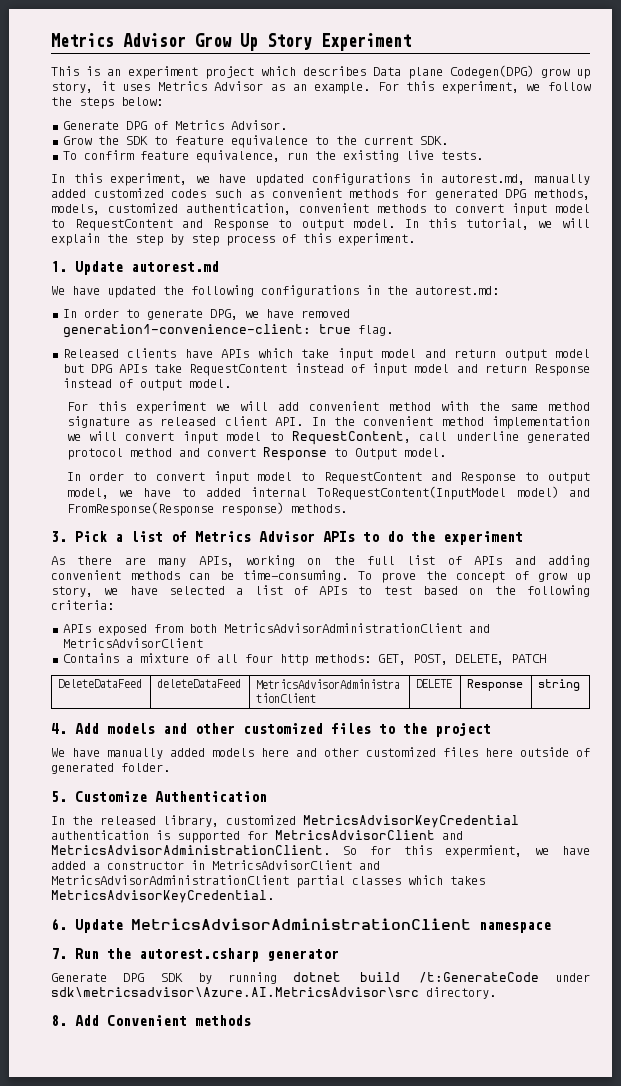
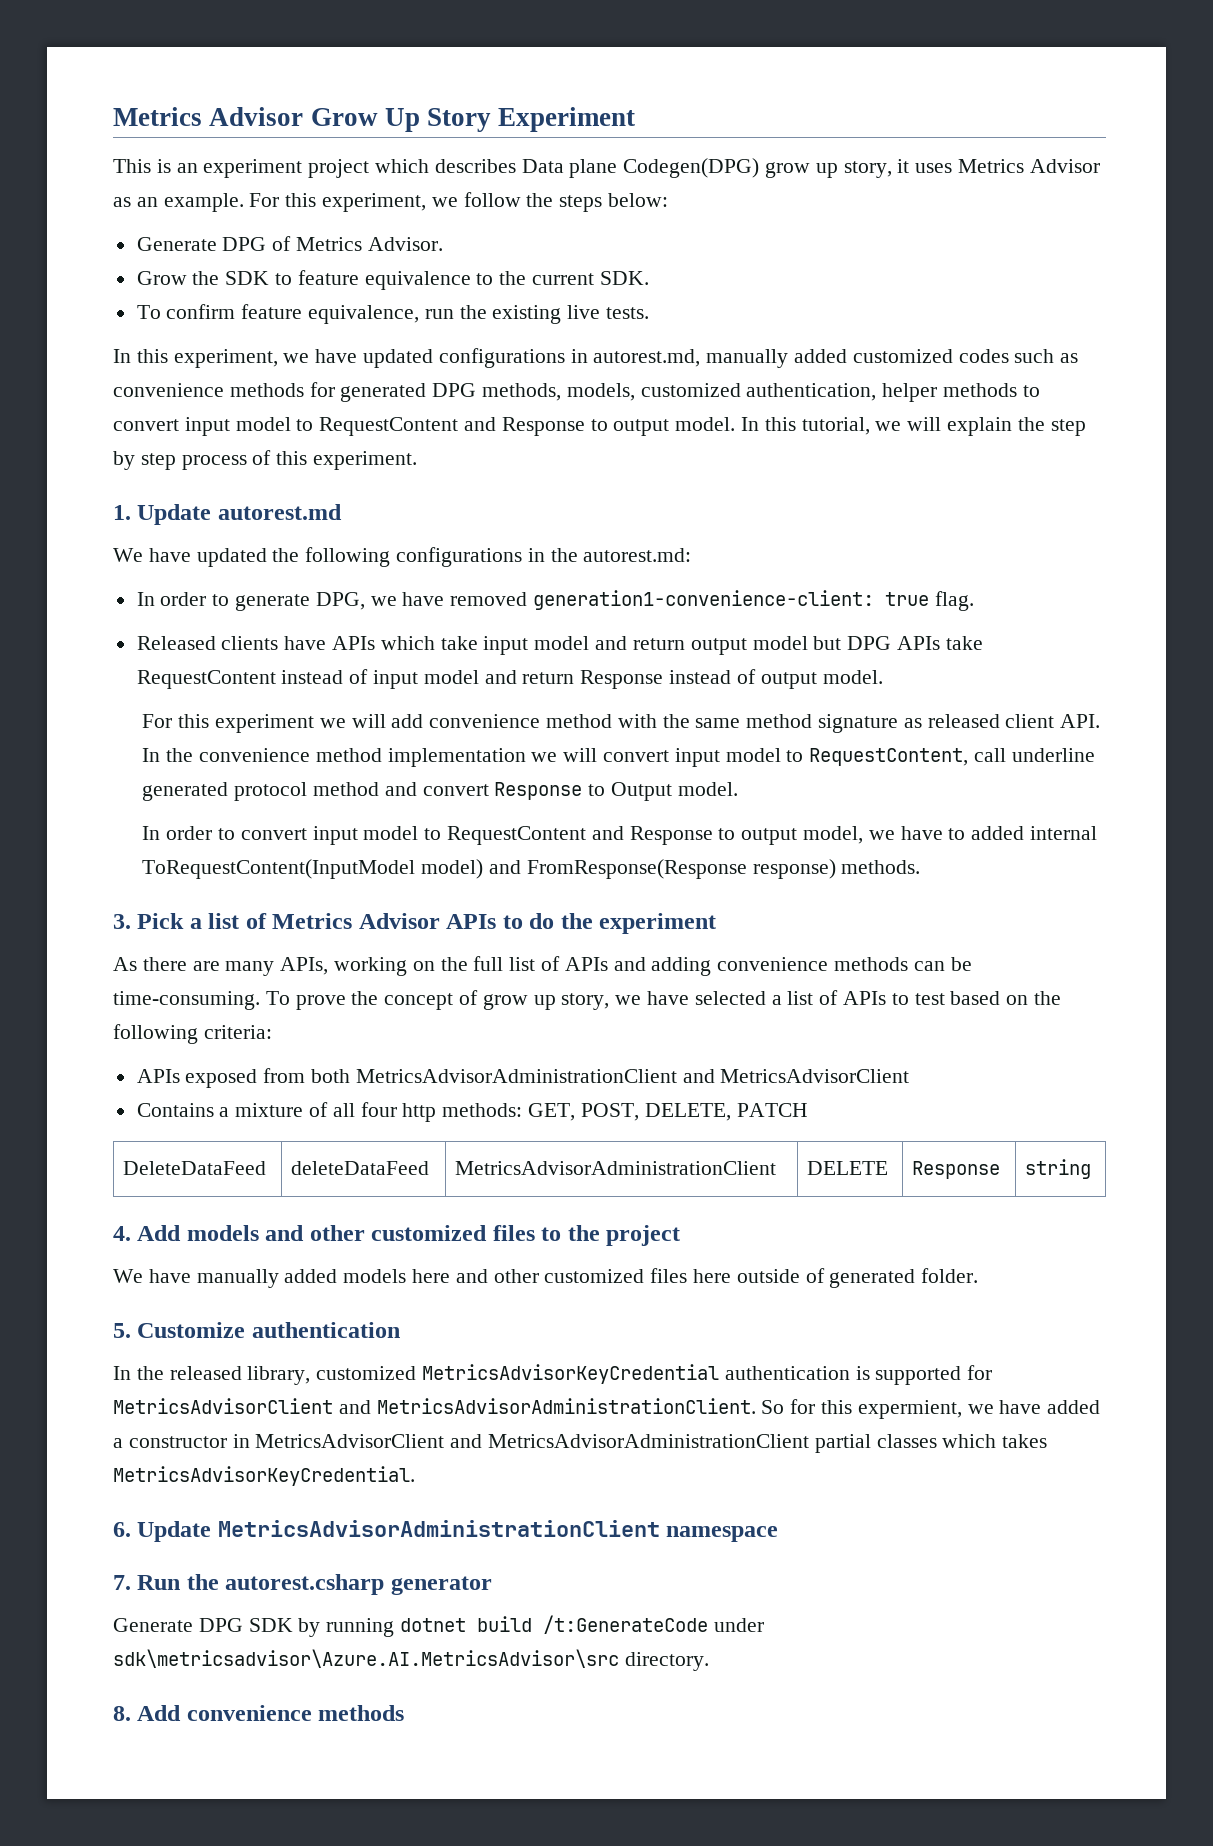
- In this experiment, we have updated configurations in autorest.md, manually added customized codes such as convenient methods for generated DPG methods, models, customized authentication, convenient methods to convert input model to RequestContent and Response to output model.
+ In this experiment, we have updated configurations in autorest.md, manually added customized codes such as convenience methods for generated DPG methods, models, customized authentication, helper methods to convert input model to RequestContent and Response to output model.
- For this experiment we will add convenient method with the same method signature as released client API. In the convenient method implementation we will convert input model to RequestContent, call underline generated protocol method and convert Response to Output model.
+ For this experiment we will add convenience method with the same method signature as released client API. In the convenience method implementation we will convert input model to RequestContent, call underline generated protocol method and convert Response to Output model.
- As there are many APIs, working on the full list of APIs and adding convenient methods can be time-consuming.
+ As there are many APIs, working on the full list of APIs and adding convenience methods can be time-consuming.
- 5. Customize Authentication
+ 5. Customize authentication
- 8. Add Convenient methods
+ 8. Add convenience methods

